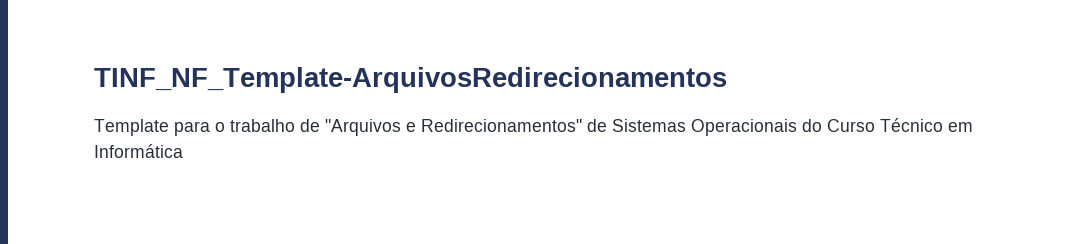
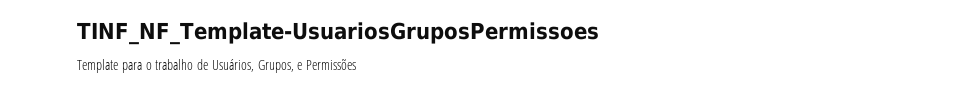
- TINF_NF_Template-ArquivosRedirecionamentos
+ TINF_NF_Template-UsuariosGruposPermissoes
- Template para o trabalho de "Arquivos e Redirecionamentos" de Sistemas Operacionais do Curso Técnico em Informática
+ Template para o trabalho de Usuários, Grupos, e Permissões

